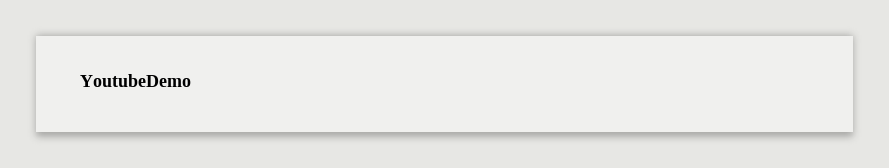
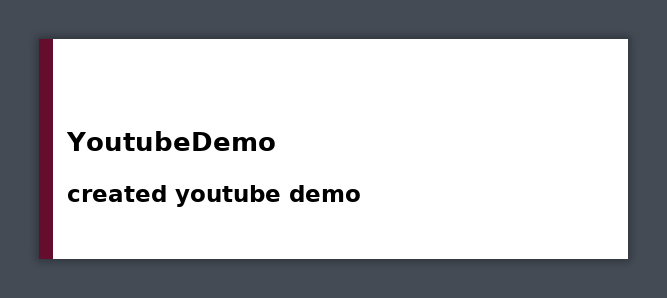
+ created youtube demo

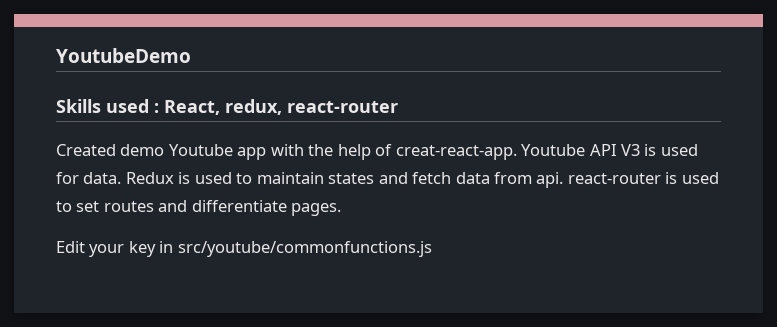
- created youtube demo
+ Skills used : React, redux, react-router
+ Created demo Youtube app with the help of creat-react-app. Youtube API V3 is used for data. Redux is used to maintain states and fetch data from api. react-router is used to set routes and differentiate pages.
+ Edit your key in src/youtube/commonfunctions.js

